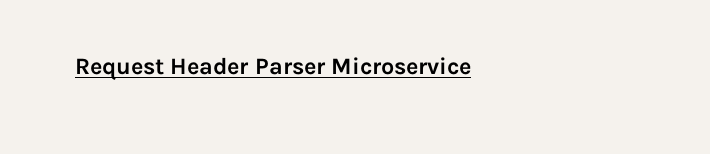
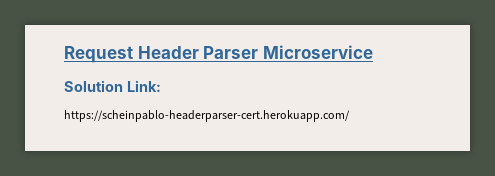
+ Solution Link:
+ https://scheinpablo-headerparser-cert.herokuapp.com/

